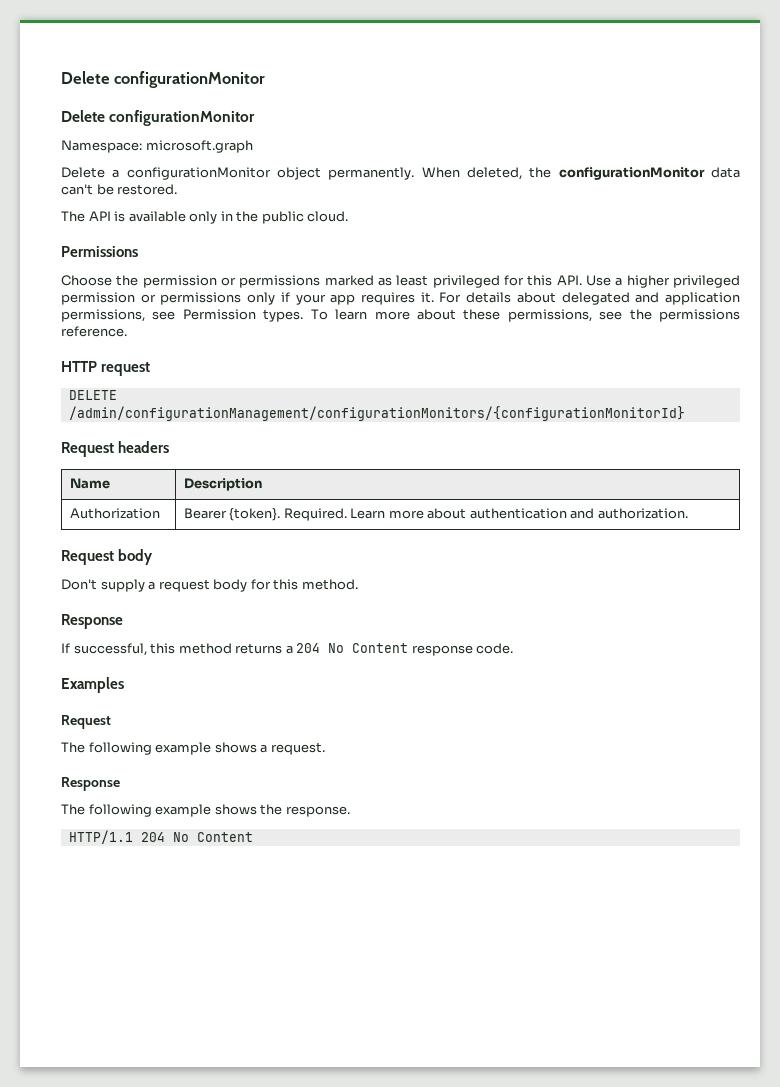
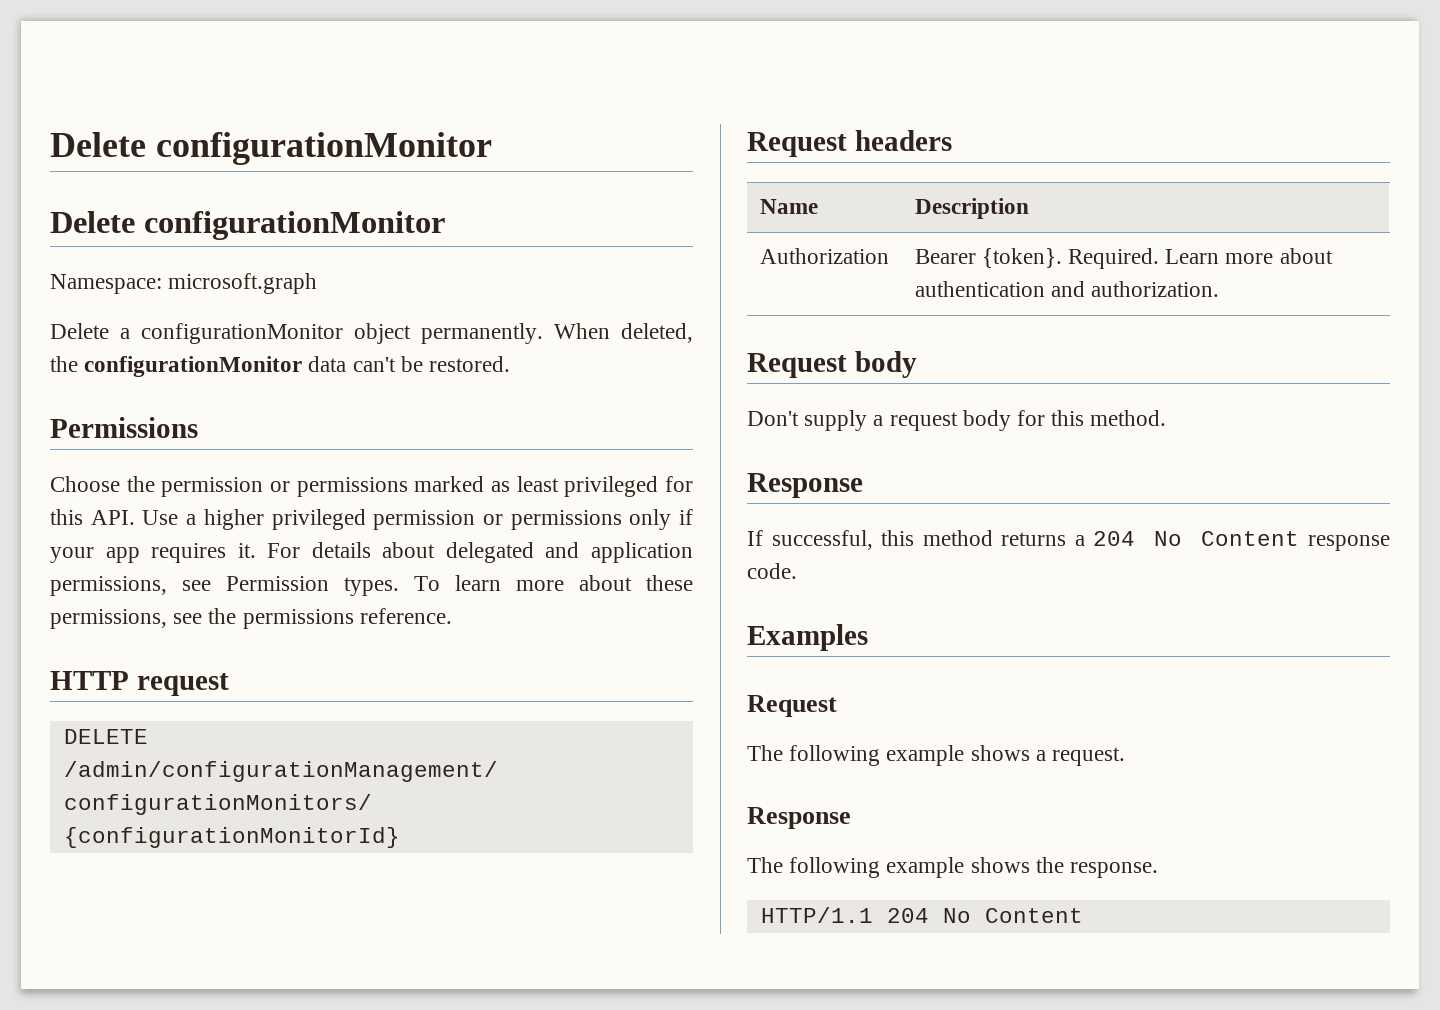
- The API is available only in the public cloud.

